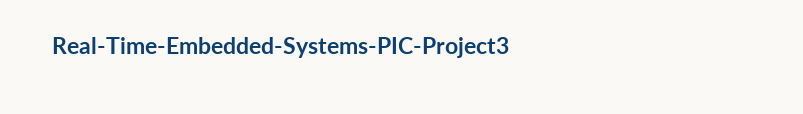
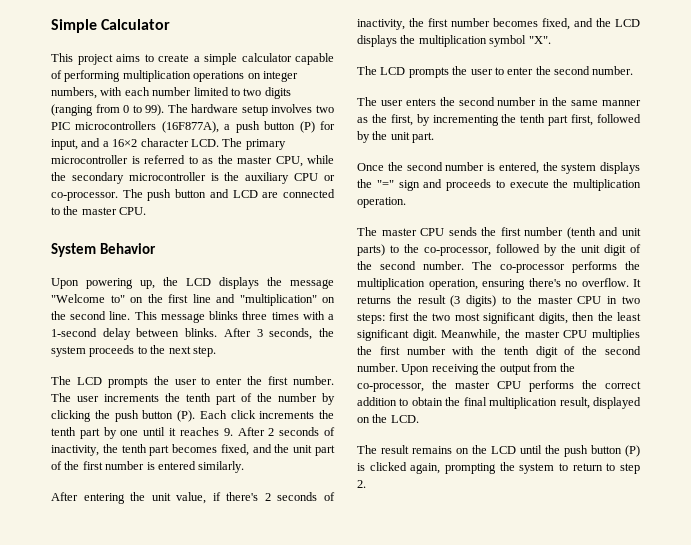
- Real-Time-Embedded-Systems-PIC-Project3
+ Simple Calculator
+ This project aims to create a simple calculator capable of performing multiplication operations on integer numbers, with each number limited to two digits (ranging from 0 to 99). The hardware setup involves two PIC microcontrollers (16F877A), a push button (P) for input, and a 16×2 character LCD. The primary microcontroller is referred to as the master CPU, while the secondary microcontroller is the auxiliary CPU or co-processor. The push button and LCD are connected to the master CPU.
+ System Behavior
+ Upon powering up, the LCD displays the message "Welcome to" on the first line and "multiplication" on the second line. This message blinks three times with a 1-second delay between blinks. After 3 seconds, the system proceeds to the next step.
+ The LCD prompts the user to enter the first number. The user increments the tenth part of the number by clicking the push button (P). Each click increments the tenth part by one until it reaches 9. After 2 seconds of inactivity, the tenth part becomes fixed, and the unit part of the first number is entered similarly.
+ After entering the unit value, if there's 2 seconds of inactivity, the first number becomes fixed, and the LCD displays the multiplication symbol "X".
+ The LCD prompts the user to enter the second number.
+ The user enters the second number in the same manner as the first, by incrementing the tenth part first, followed by the unit part.
+ Once the second number is entered, the system displays the "=" sign and proceeds to execute the multiplication operation.
+ The master CPU sends the first number (tenth and unit parts) to the co-processor, followed by the unit digit of the second number. The co-processor performs the multiplication operation, ensuring there's no overflow. It returns the result (3 digits) to the master CPU in two steps: first the two most significant digits, then the least significant digit. Meanwhile, the master CPU multiplies the first number with the tenth digit of the second number. Upon receiving the output from the co-processor, the master CPU performs the correct addition to obtain the final multiplication result, displayed on the LCD.
+ The result remains on the LCD until the push button (P) is clicked again, prompting the system to return to step 2.

